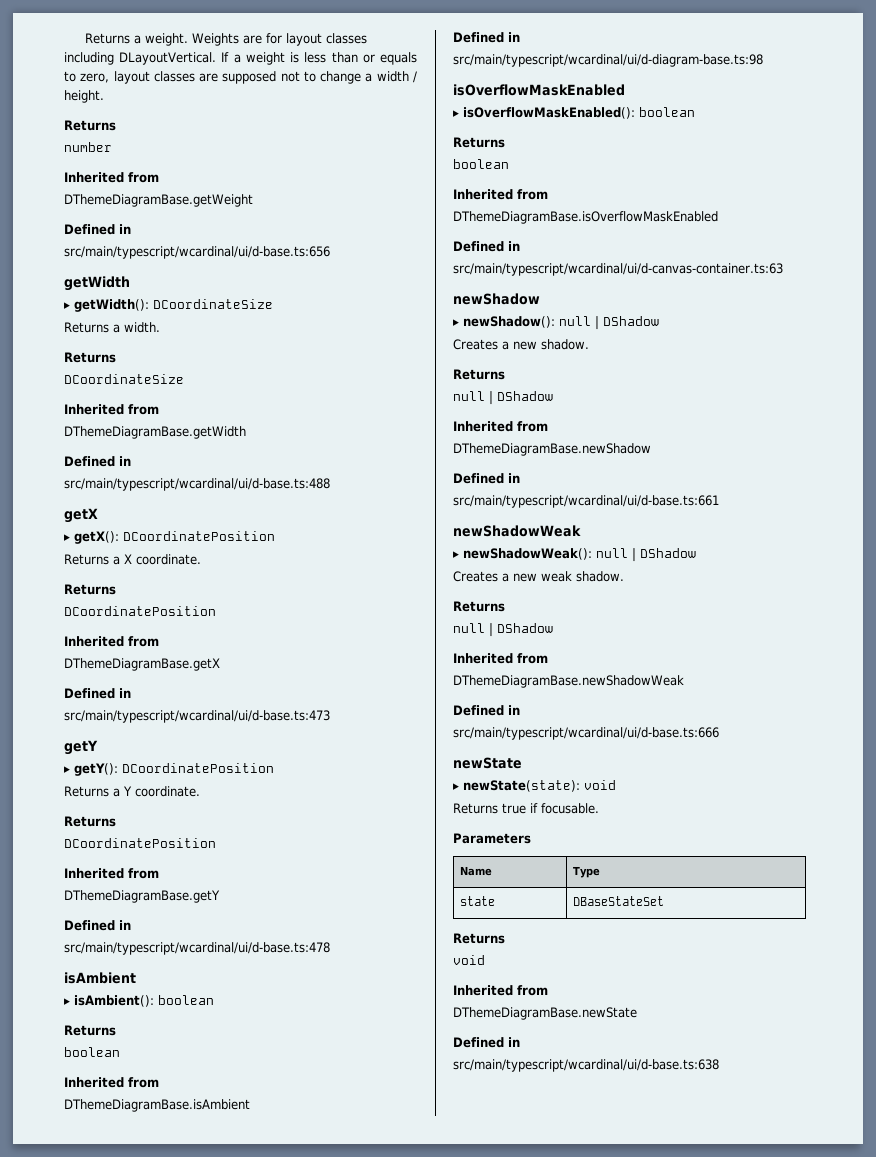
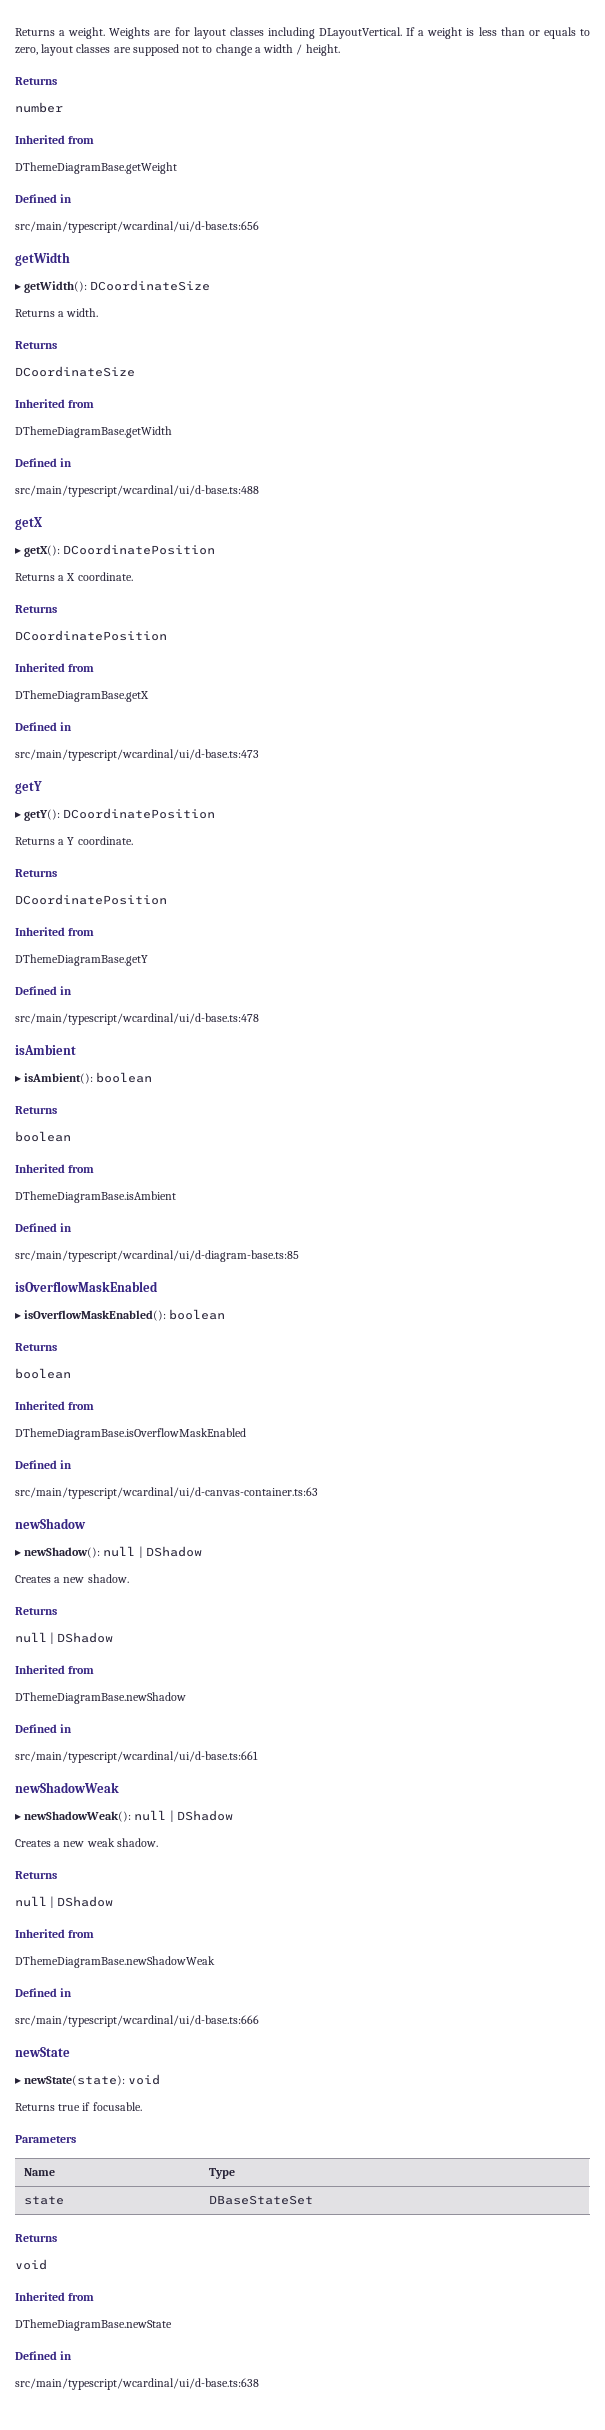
- src/main/typescript/wcardinal/ui/d-diagram-base.ts:98
+ src/main/typescript/wcardinal/ui/d-diagram-base.ts:85

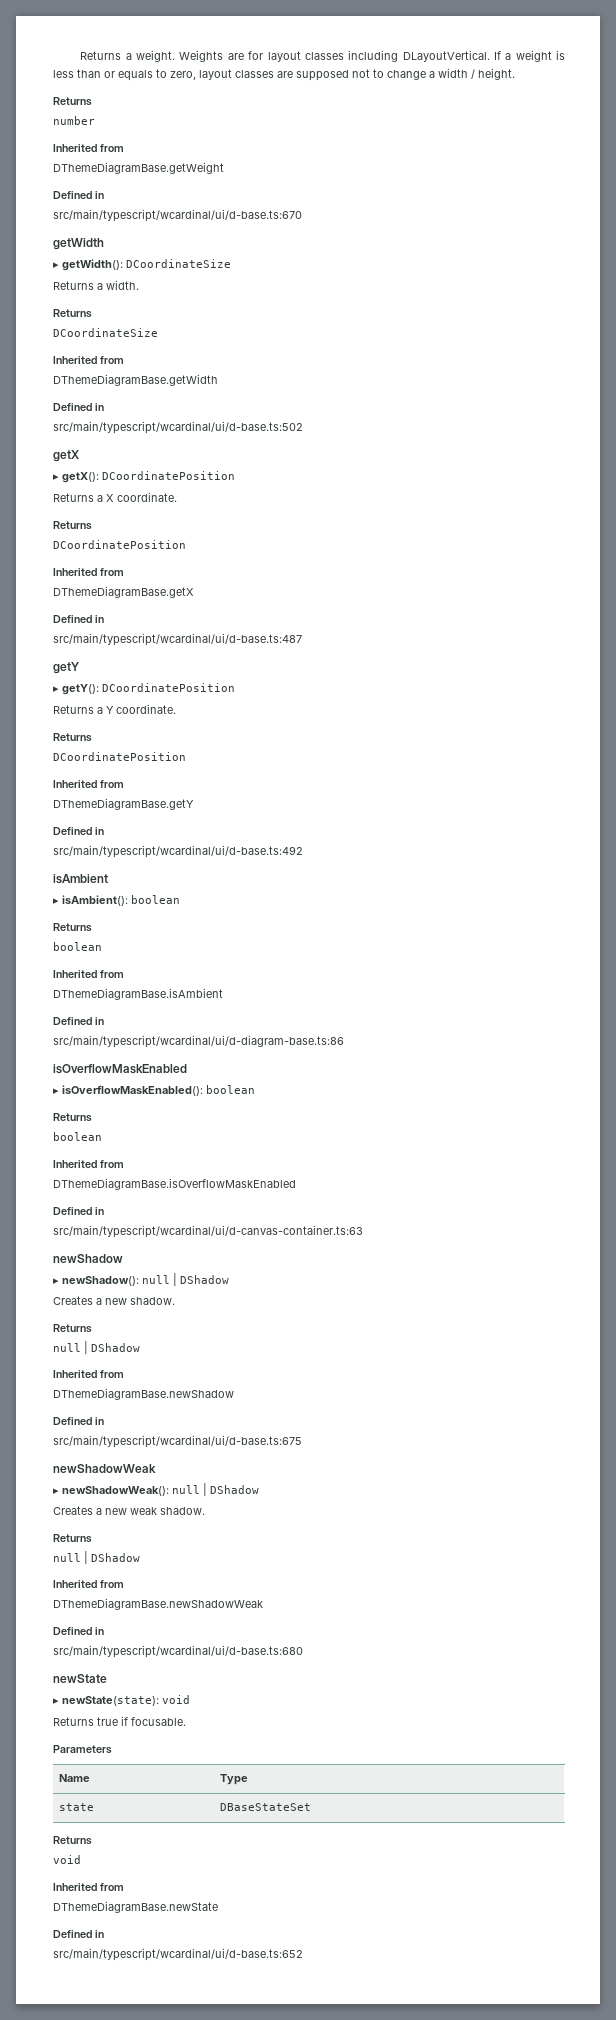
- src/main/typescript/wcardinal/ui/d-base.ts:656
+ src/main/typescript/wcardinal/ui/d-base.ts:670
- src/main/typescript/wcardinal/ui/d-base.ts:488
+ src/main/typescript/wcardinal/ui/d-base.ts:502
- src/main/typescript/wcardinal/ui/d-base.ts:473
+ src/main/typescript/wcardinal/ui/d-base.ts:487
- src/main/typescript/wcardinal/ui/d-base.ts:478
+ src/main/typescript/wcardinal/ui/d-base.ts:492
- src/main/typescript/wcardinal/ui/d-diagram-base.ts:85
+ src/main/typescript/wcardinal/ui/d-diagram-base.ts:86
- src/main/typescript/wcardinal/ui/d-base.ts:661
+ src/main/typescript/wcardinal/ui/d-base.ts:675
- src/main/typescript/wcardinal/ui/d-base.ts:666
+ src/main/typescript/wcardinal/ui/d-base.ts:680
- src/main/typescript/wcardinal/ui/d-base.ts:638
+ src/main/typescript/wcardinal/ui/d-base.ts:652

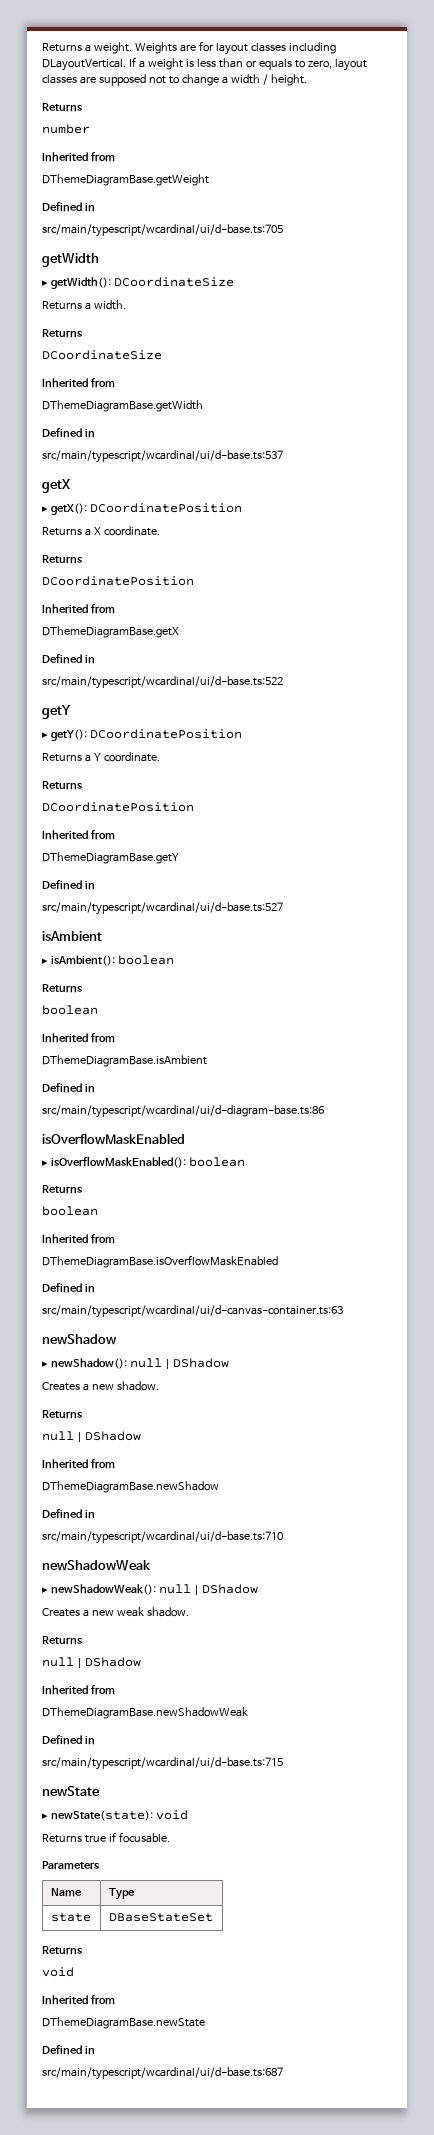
- src/main/typescript/wcardinal/ui/d-base.ts:670
+ src/main/typescript/wcardinal/ui/d-base.ts:705
- src/main/typescript/wcardinal/ui/d-base.ts:502
+ src/main/typescript/wcardinal/ui/d-base.ts:537
- src/main/typescript/wcardinal/ui/d-base.ts:487
+ src/main/typescript/wcardinal/ui/d-base.ts:522
- src/main/typescript/wcardinal/ui/d-base.ts:492
+ src/main/typescript/wcardinal/ui/d-base.ts:527
- src/main/typescript/wcardinal/ui/d-base.ts:675
+ src/main/typescript/wcardinal/ui/d-base.ts:710
- src/main/typescript/wcardinal/ui/d-base.ts:680
+ src/main/typescript/wcardinal/ui/d-base.ts:715
- src/main/typescript/wcardinal/ui/d-base.ts:652
+ src/main/typescript/wcardinal/ui/d-base.ts:687

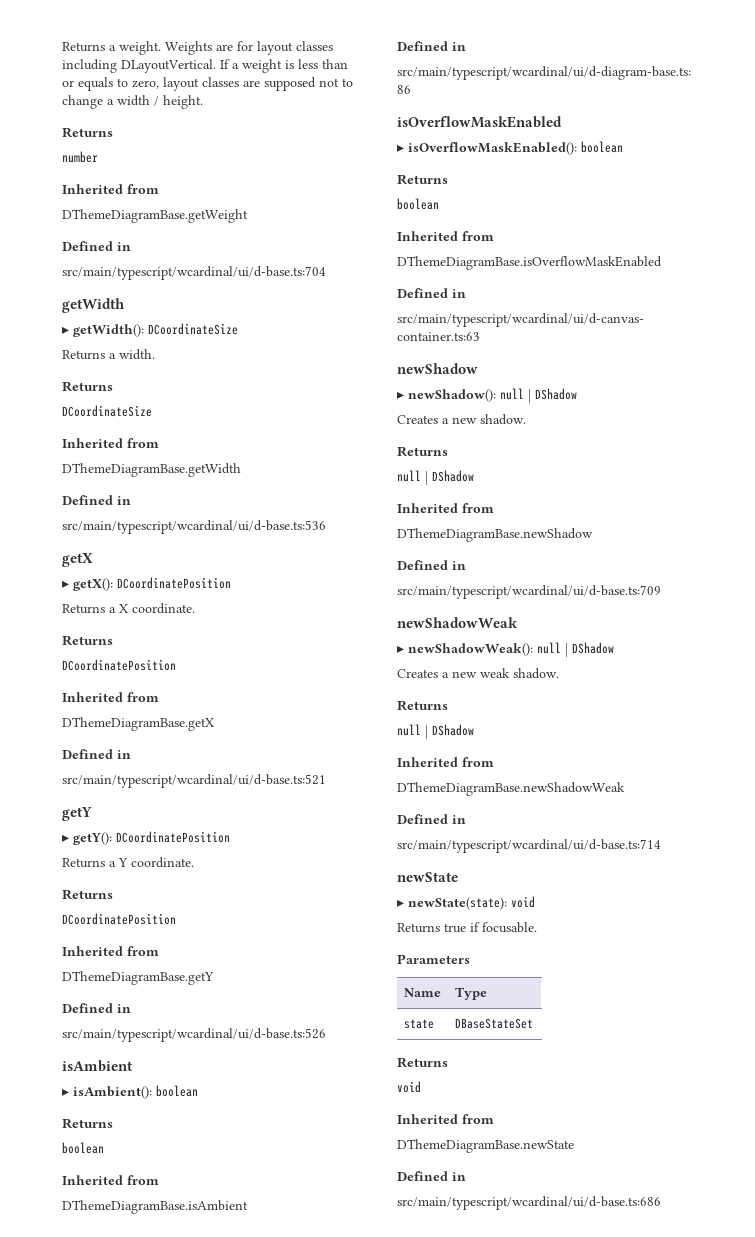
- src/main/typescript/wcardinal/ui/d-base.ts:705
+ src/main/typescript/wcardinal/ui/d-base.ts:704
- src/main/typescript/wcardinal/ui/d-base.ts:537
+ src/main/typescript/wcardinal/ui/d-base.ts:536
- src/main/typescript/wcardinal/ui/d-base.ts:522
+ src/main/typescript/wcardinal/ui/d-base.ts:521
- src/main/typescript/wcardinal/ui/d-base.ts:527
+ src/main/typescript/wcardinal/ui/d-base.ts:526
- src/main/typescript/wcardinal/ui/d-base.ts:710
+ src/main/typescript/wcardinal/ui/d-base.ts:709
- src/main/typescript/wcardinal/ui/d-base.ts:715
+ src/main/typescript/wcardinal/ui/d-base.ts:714
- src/main/typescript/wcardinal/ui/d-base.ts:687
+ src/main/typescript/wcardinal/ui/d-base.ts:686

